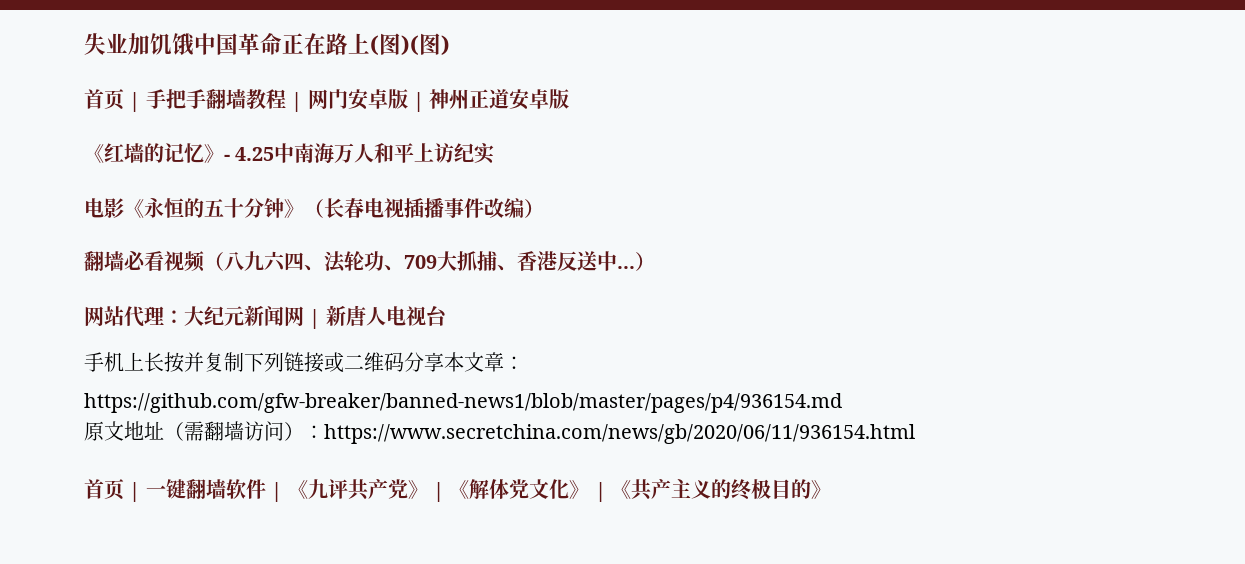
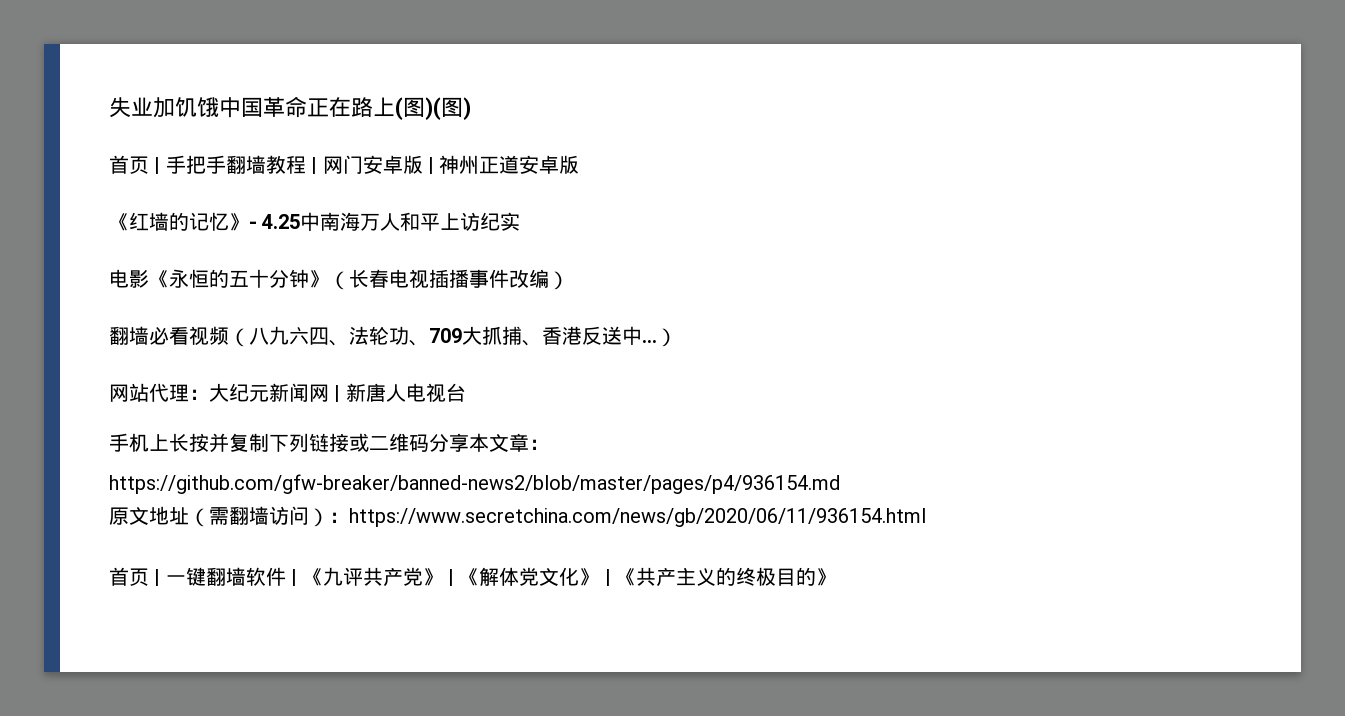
- https://github.com/gfw-breaker/banned-news1/blob/master/pages/p4/936154.md
+ https://github.com/gfw-breaker/banned-news2/blob/master/pages/p4/936154.md

